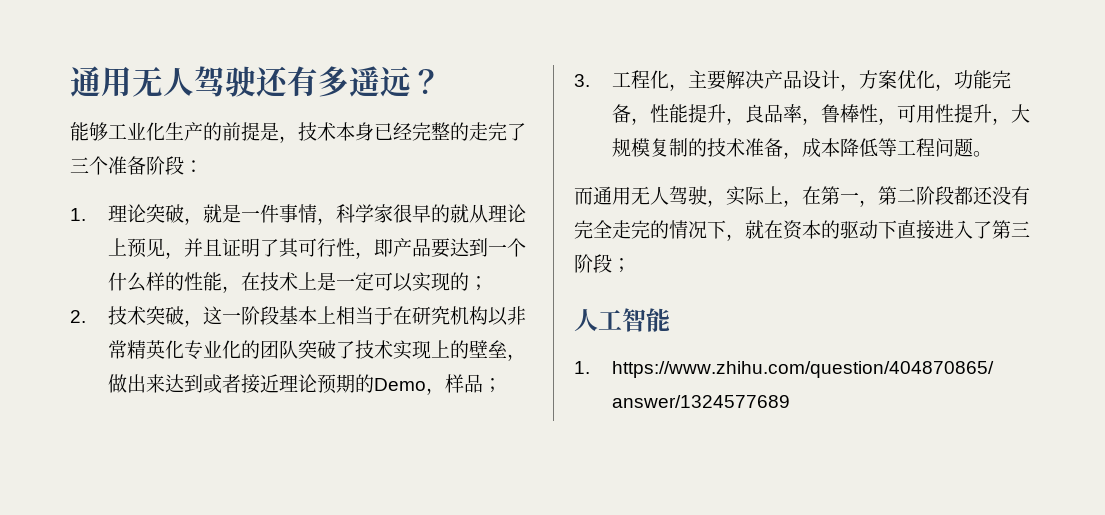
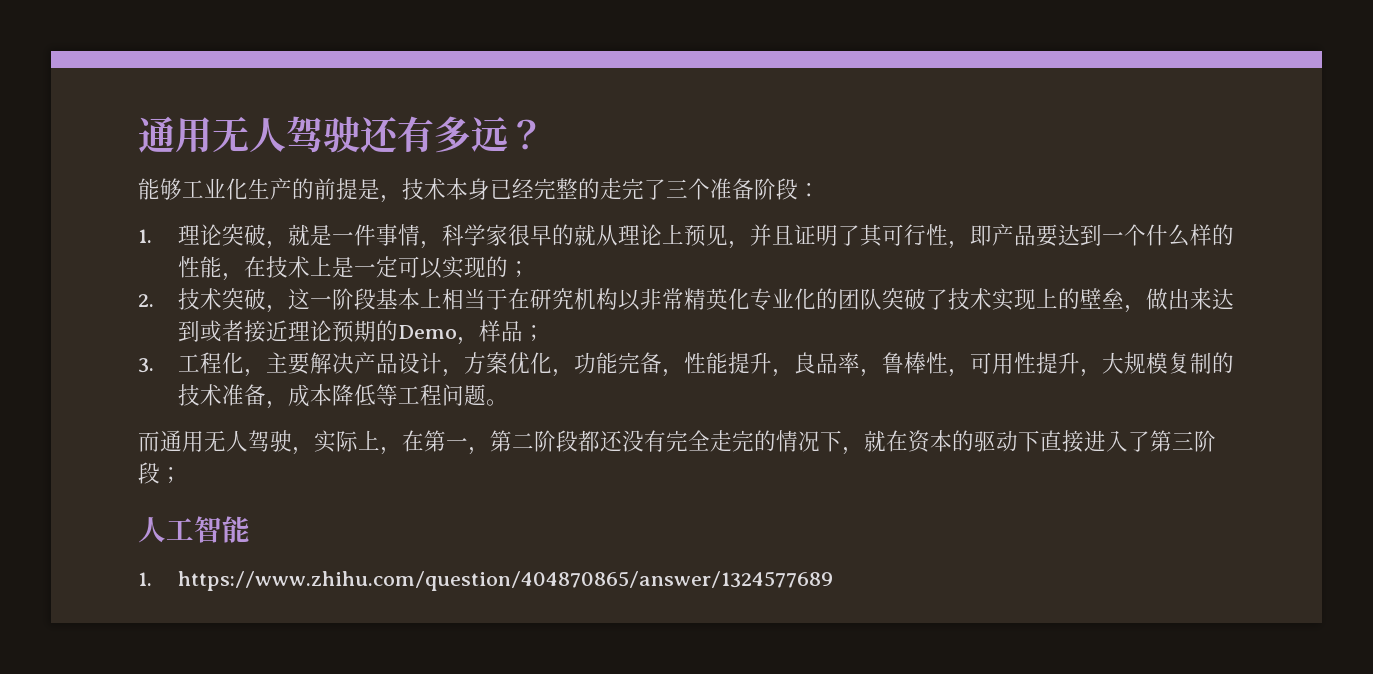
- 通用无人驾驶还有多遥远？
+ 通用无人驾驶还有多远？

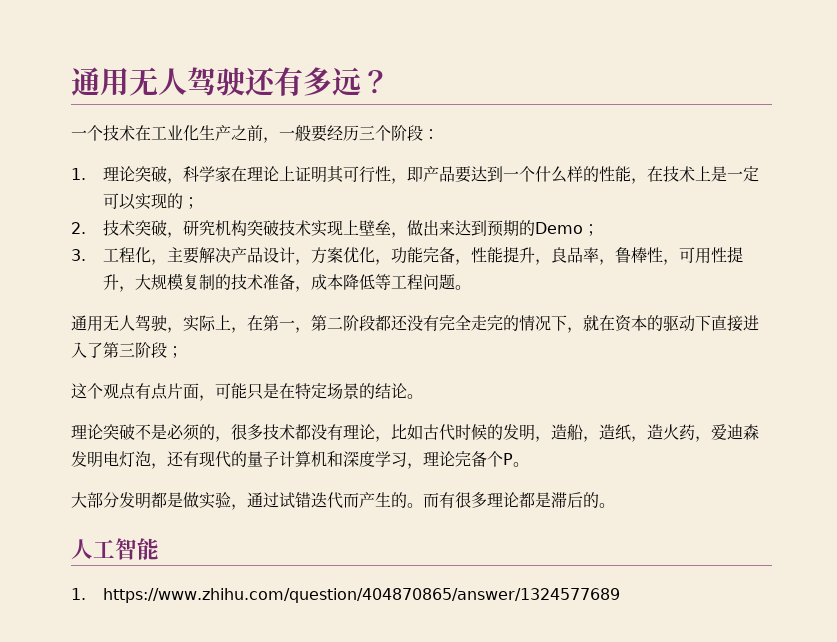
- 能够工业化生产的前提是，技术本身已经完整的走完了三个准备阶段：
+ 一个技术在工业化生产之前，一般要经历三个阶段：
- 1.理论突破，就是一件事情，科学家很早的就从理论上预见，并且证明了其可行性，即产品要达到一个什么样的性能，在技术上是一定可以实现的；
+ 1.理论突破，科学家在理论上证明其可行性，即产品要达到一个什么样的性能，在技术上是一定可以实现的；
- 2.技术突破，这一阶段基本上相当于在研究机构以非常精英化专业化的团队突破了技术实现上的壁垒，做出来达到或者接近理论预期的Demo，样品；
+ 2.技术突破，研究机构突破技术实现上壁垒，做出来达到预期的Demo；
- 而通用无人驾驶，实际上，在第一，第二阶段都还没有完全走完的情况下，就在资本的驱动下直接进入了第三阶段；
+ 通用无人驾驶，实际上，在第一，第二阶段都还没有完全走完的情况下，就在资本的驱动下直接进入了第三阶段；
+ 这个观点有点片面，可能只是在特定场景的结论。
+ 理论突破不是必须的，很多技术都没有理论，比如古代时候的发明，造船，造纸，造火药，爱迪森发明电灯泡，还有现代的量子计算机和深度学习，理论完备个P。
+ 大部分发明都是做实验，通过试错迭代而产生的。而有很多理论都是滞后的。

